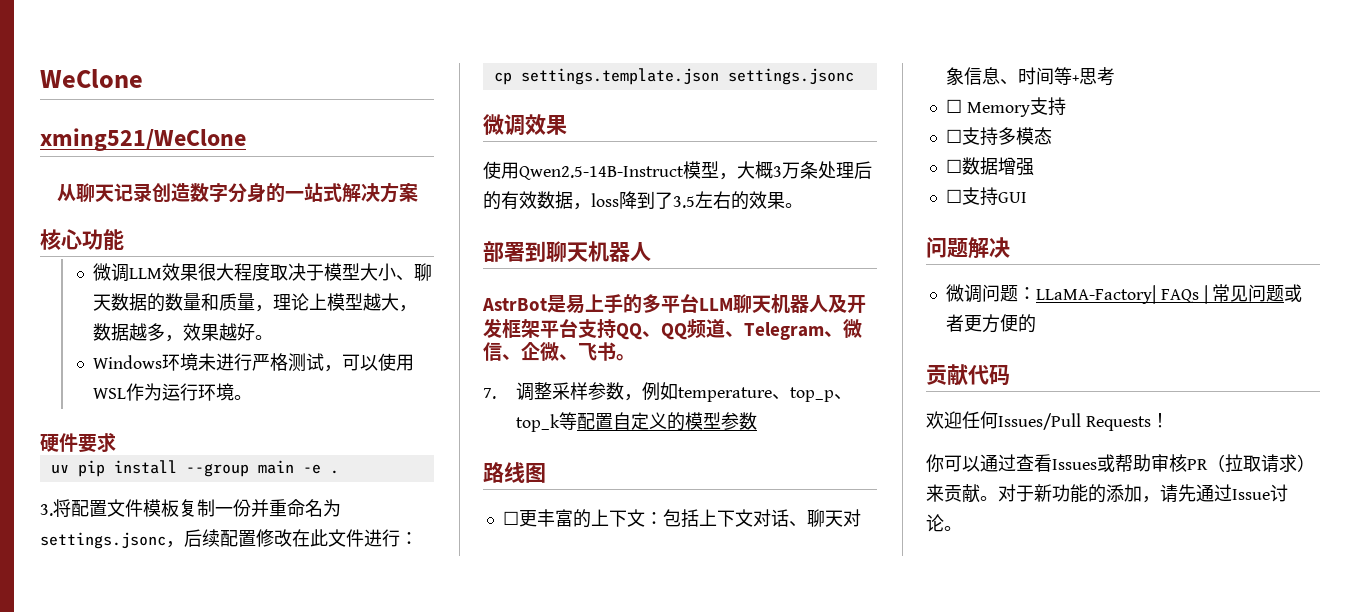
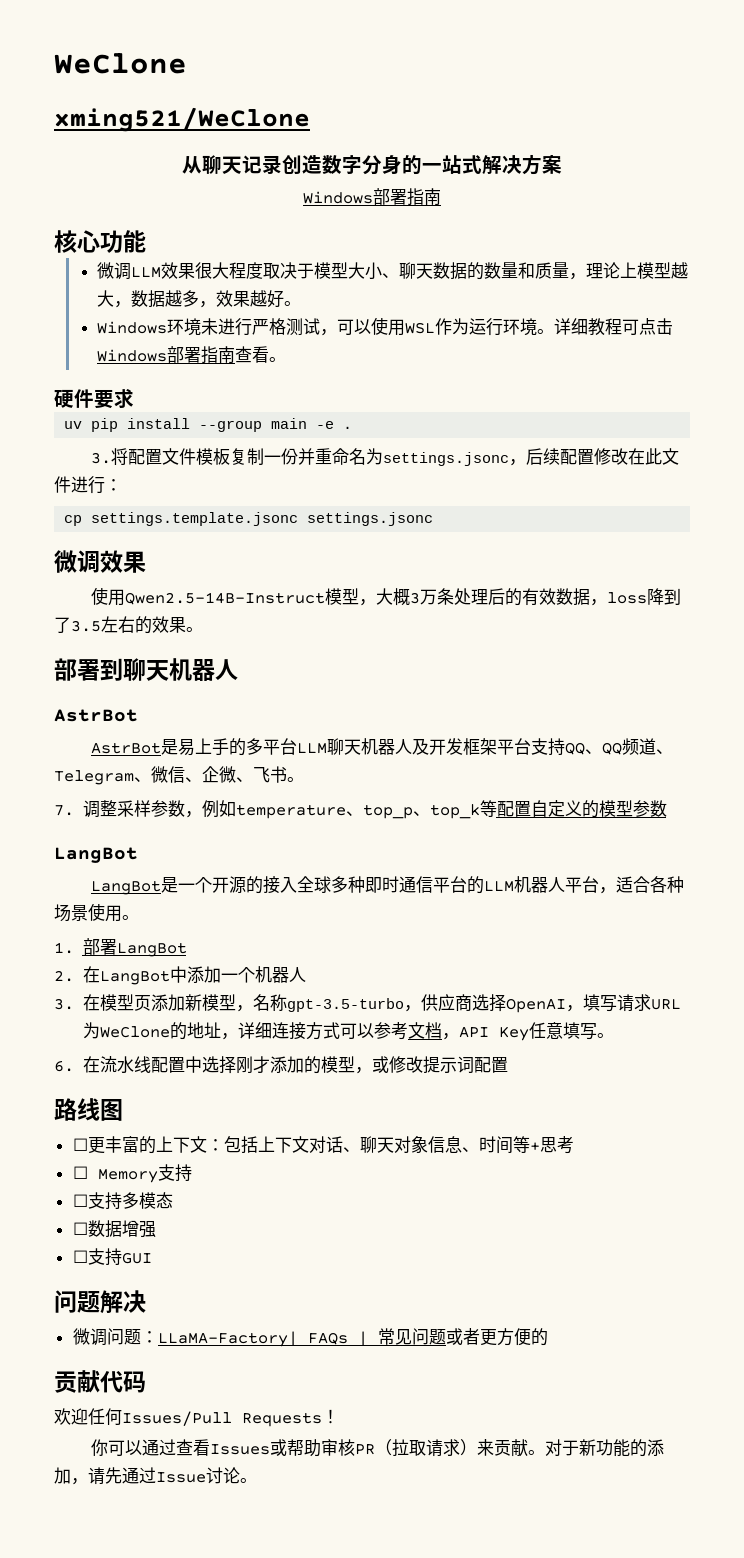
  从聊天记录创造数字分身的一站式解决方案
+ Windows部署指南
+ 详细教程可点击Windows部署指南查看。
- cp settings.template.json settings.jsonc
+ cp settings.template.jsonc settings.jsonc
  部署到聊天机器人
+ AstrBot
  7.调整采样参数，例如temperature、top_p、top_k等配置自定义的模型参数
+ LangBot
+ LangBot是一个开源的接入全球多种即时通信平台的LLM机器人平台，适合各种场景使用。
+ 1.部署LangBot
+ 2.在LangBot中添加一个机器人
+ 3.在模型页添加新模型，名称gpt-3.5-turbo，供应商选择OpenAI，填写请求URL为WeClone的地址，详细连接方式可以参考文档，API Key任意填写。
+ 6.在流水线配置中选择刚才添加的模型，或修改提示词配置

